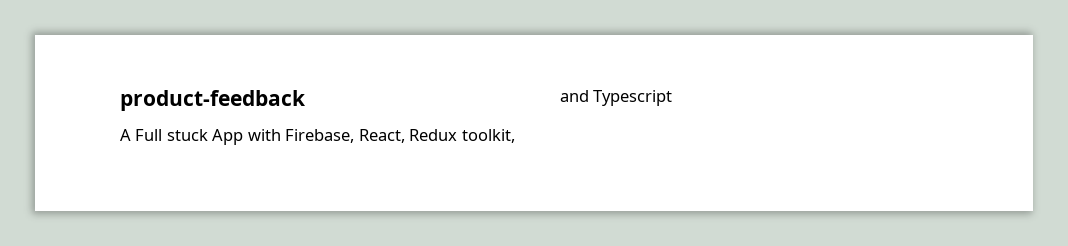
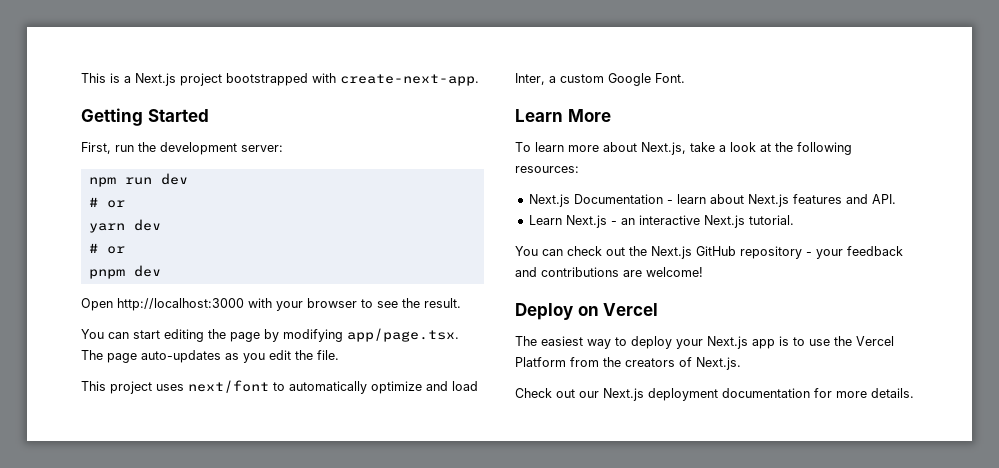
- product-feedback
- A Full stuck App with Firebase, React, Redux toolkit, and Typescript
+ This is a Next.js project bootstrapped with create-next-app.
+ Getting Started
+ First, run the development server:
+ npm run dev
+ # or
+ yarn dev
+ # or
+ pnpm dev
+ Open http://localhost:3000 with your browser to see the result.
+ You can start editing the page by modifying app/page.tsx. The page auto-updates as you edit the file.
+ This project uses next/font to automatically optimize and load Inter, a custom Google Font.
+ Learn More
+ To learn more about Next.js, take a look at the following resources:
+ Next.js Documentation - learn about Next.js features and API.
+ Learn Next.js - an interactive Next.js tutorial.
+ You can check out the Next.js GitHub repository - your feedback and contributions are welcome!
+ Deploy on Vercel
+ The easiest way to deploy your Next.js app is to use the Vercel Platform from the creators of Next.js.
+ Check out our Next.js deployment documentation for more details.

